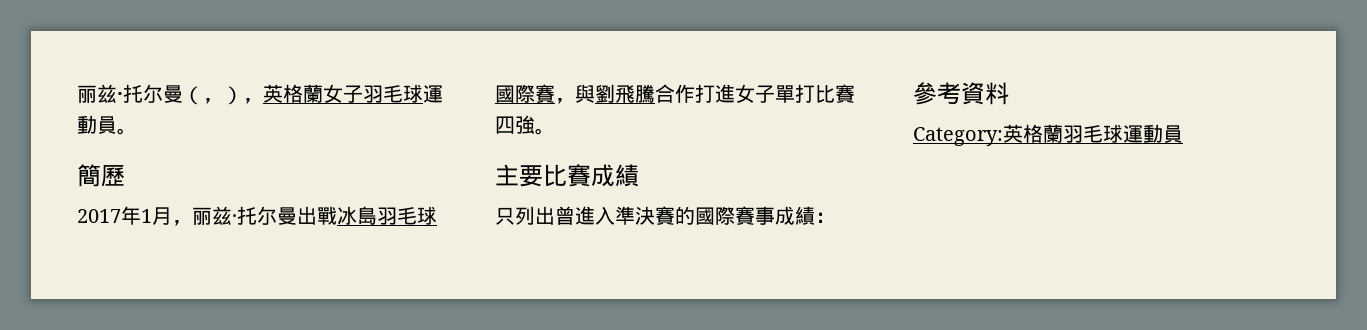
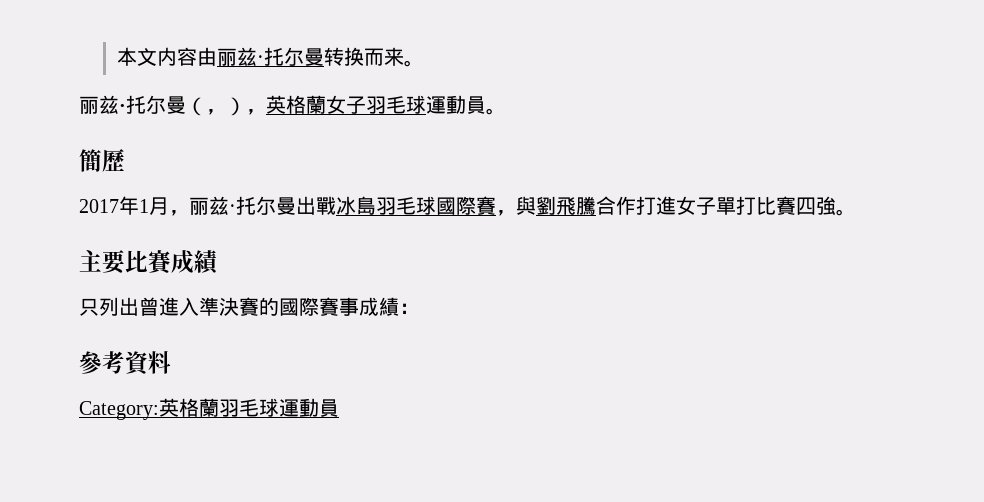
+ 本文内容由丽兹·托尔曼转换而来。

